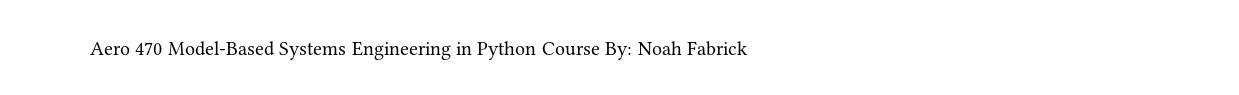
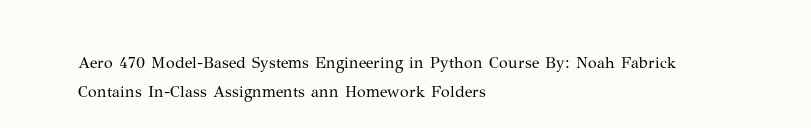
+ Contains In-Class Assignments ann Homework Folders

